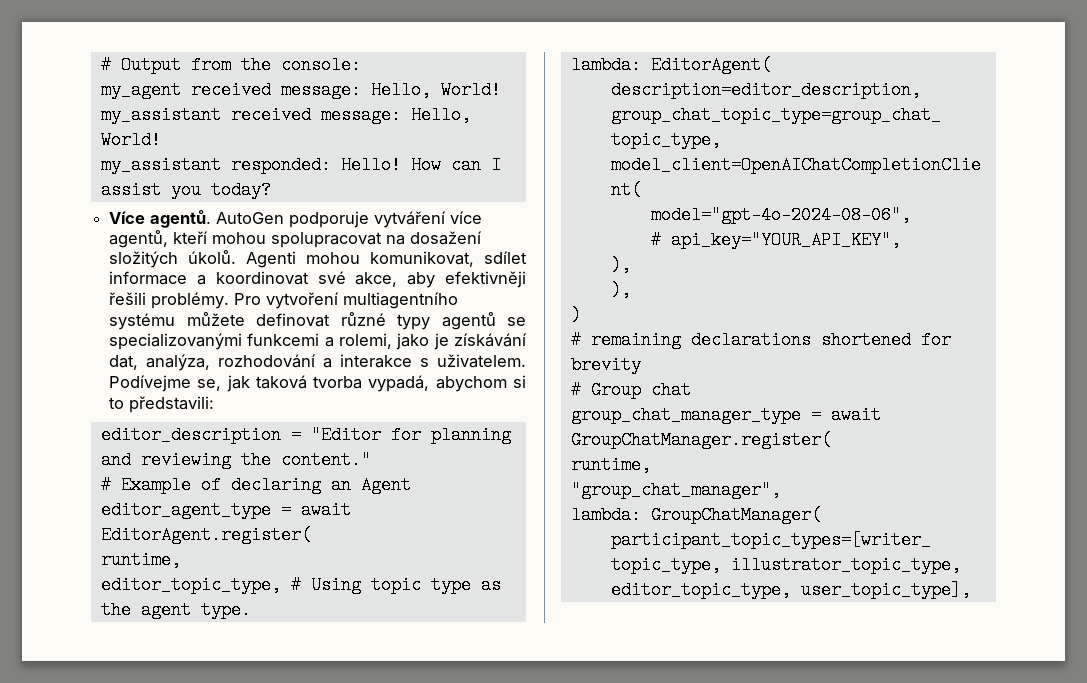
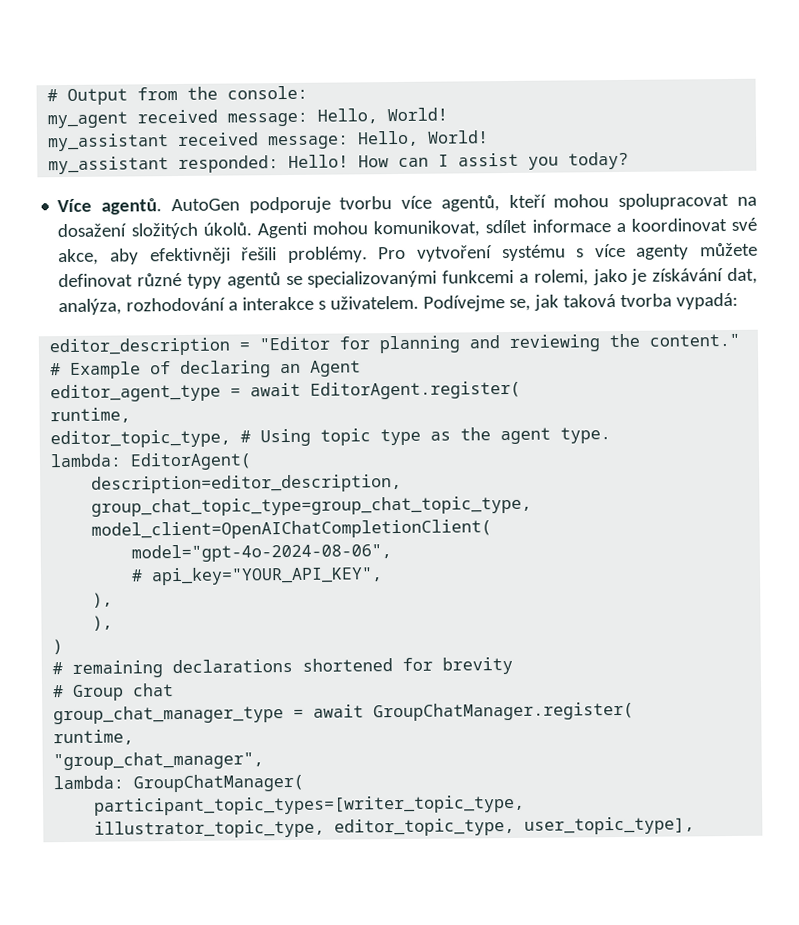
- AutoGen podporuje vytváření více agentů, kteří mohou spolupracovat na dosažení složitých úkolů.
+ AutoGen podporuje tvorbu více agentů, kteří mohou spolupracovat na dosažení složitých úkolů.
- Pro vytvoření multiagentního systému můžete definovat různé typy agentů se specializovanými funkcemi a rolemi, jako je získávání dat, analýza, rozhodování a interakce s uživatelem.
+ Pro vytvoření systému s více agenty můžete definovat různé typy agentů se specializovanými funkcemi a rolemi, jako je získávání dat, analýza, rozhodování a interakce s uživatelem.
- Podívejme se, jak taková tvorba vypadá, abychom si to představili:
+ Podívejme se, jak taková tvorba vypadá:

